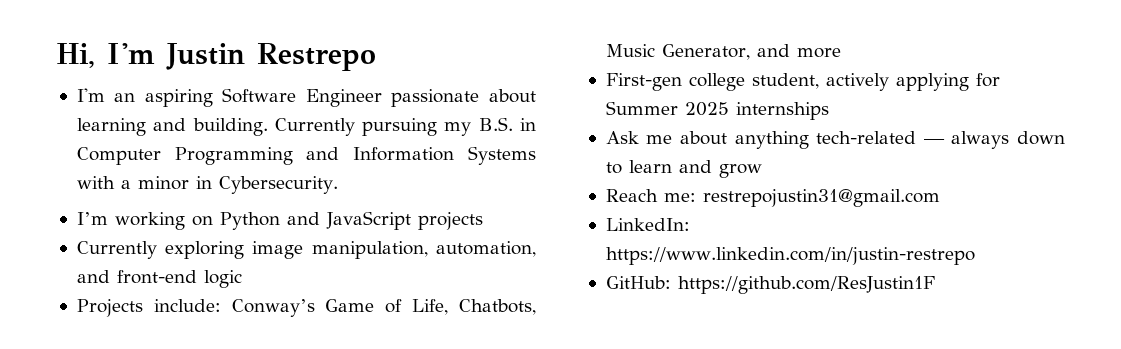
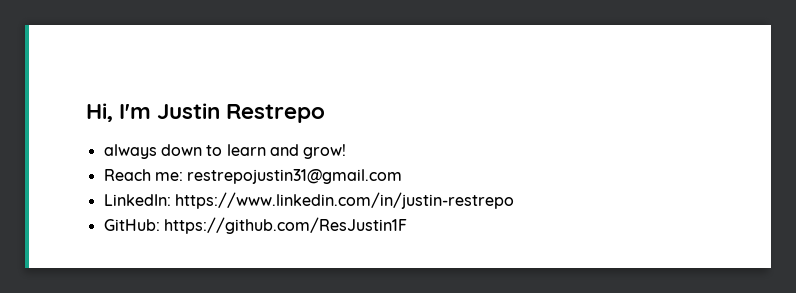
- I'm an aspiring Software Engineer passionate about learning and building. Currently pursuing my B.S. in Computer Programming and Information Systems with a minor in Cybersecurity.
- I’m working on Python and JavaScript projects
- Currently exploring image manipulation, automation, and front-end logic
- Projects include: Conway’s Game of Life, Chatbots, Music Generator, and more
- First-gen college student, actively applying for Summer 2025 internships
- Ask me about anything tech-related — always down to learn and grow
+ always down to learn and grow!

